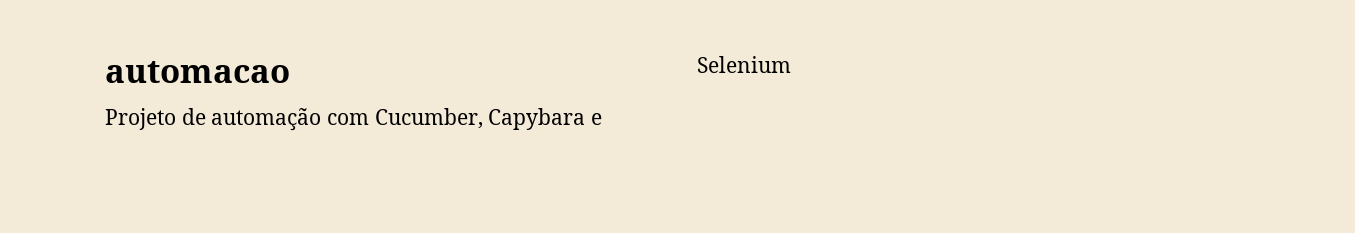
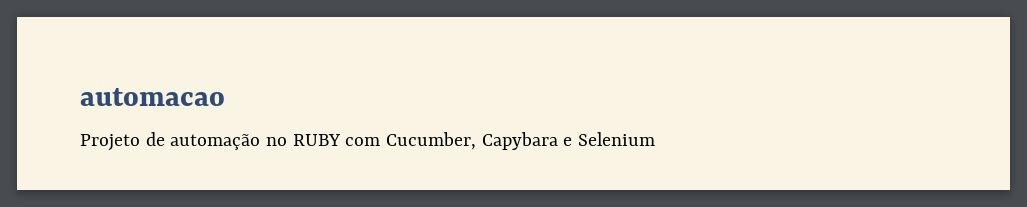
- Projeto de automação com Cucumber, Capybara e Selenium
+ Projeto de automação no RUBY com Cucumber, Capybara e Selenium

